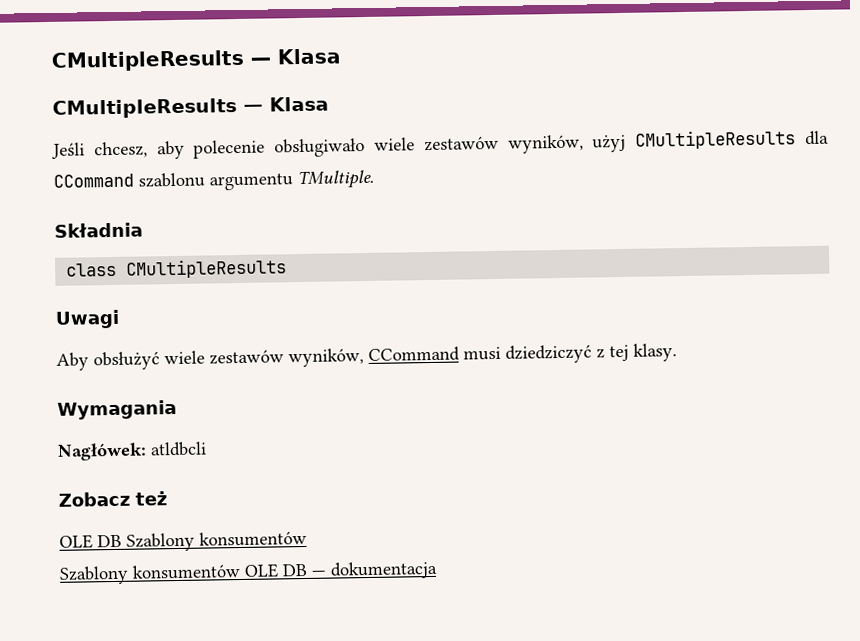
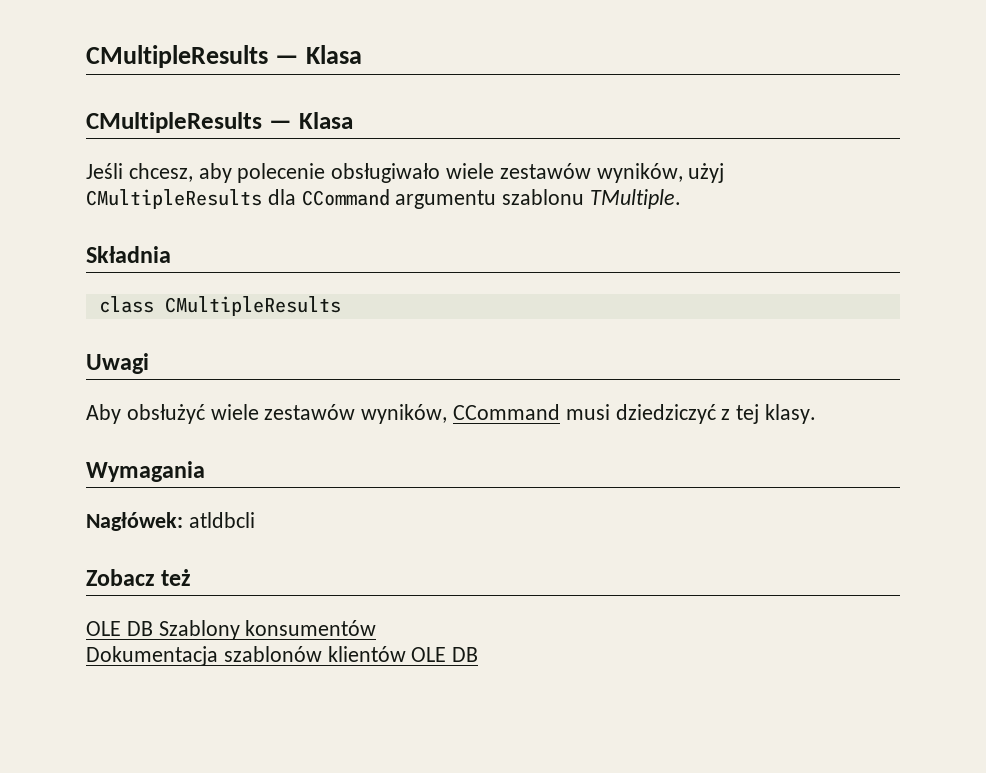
- Jeśli chcesz, aby polecenie obsługiwało wiele zestawów wyników, użyj CMultipleResults dla CCommand szablonu argumentu TMultiple.
+ Jeśli chcesz, aby polecenie obsługiwało wiele zestawów wyników, użyj CMultipleResults dla CCommand argumentu szablonu TMultiple.
- Szablony konsumentów OLE DB — dokumentacja
+ Dokumentacja szablonów klientów OLE DB

